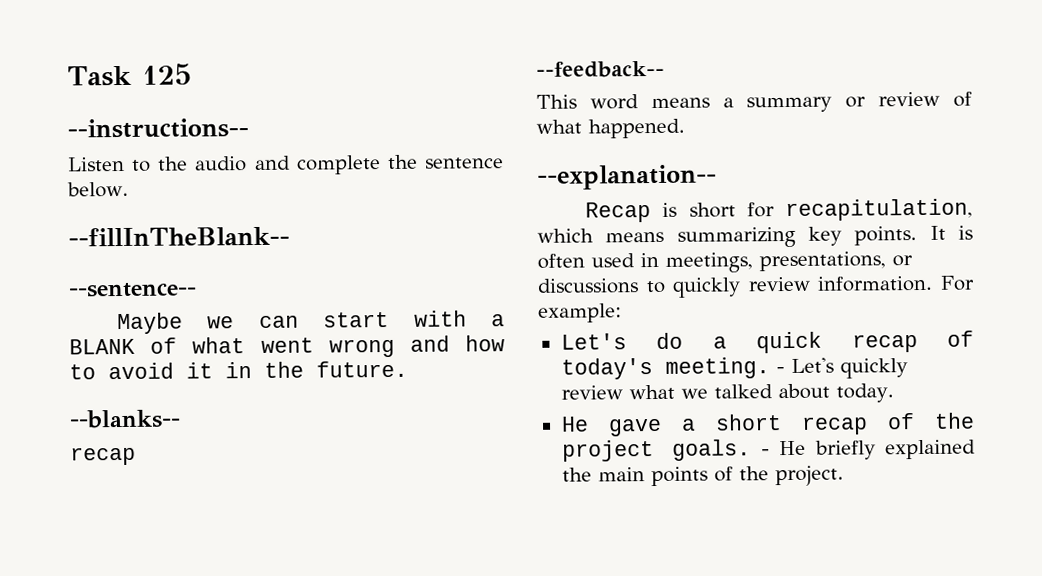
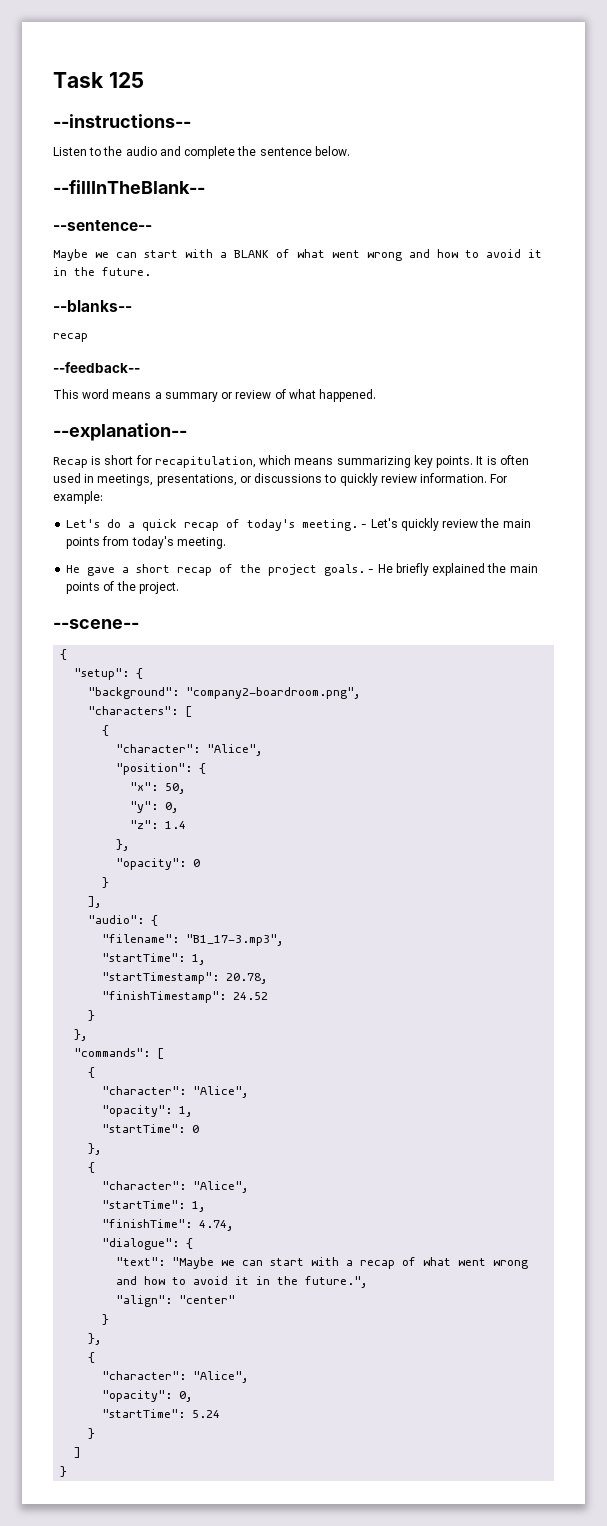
- - Let's quickly review what we talked about today.
+ - Let's quickly review the main points from today's meeting.
+ --scene--
+ {
+ "setup": {
+ "background": "company2-boardroom.png",
+ "characters": [
+ {
+ "character": "Alice",
+ "position": {
+ "x": 50,
+ "y": 0,
+ "z": 1.4
+ },
+ "opacity": 0
+ }
+ ],
+ "audio": {
+ "filename": "B1_17-3.mp3",
+ "startTime": 1,
+ "startTimestamp": 20.78,
+ "finishTimestamp": 24.52
+ }
+ },
+ "commands": [
+ {
+ "character": "Alice",
+ "opacity": 1,
+ "startTime": 0
+ },
+ {
+ "character": "Alice",
+ "startTime": 1,
+ "finishTime": 4.74,
+ "dialogue": {
+ "text": "Maybe we can start with a recap of what went wrong and how to avoid it in the future.",
+ "align": "center"
+ }
+ },
+ {
+ "character": "Alice",
+ "opacity": 0,
+ "startTime": 5.24
+ }
+ ]
+ }

